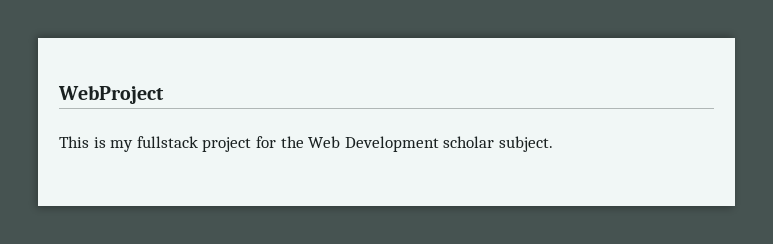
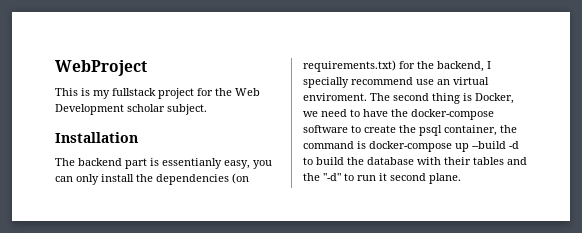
+ Installation
+ The backend part is essentianly easy, you can only install the dependencies (on requirements.txt) for the backend, I specially recommend use an virtual enviroment. The second thing is Docker, we need to have the docker-compose software to create the psql container, the command is docker-compose up --build -d to build the database with their tables and the "-d" to run it second plane.

